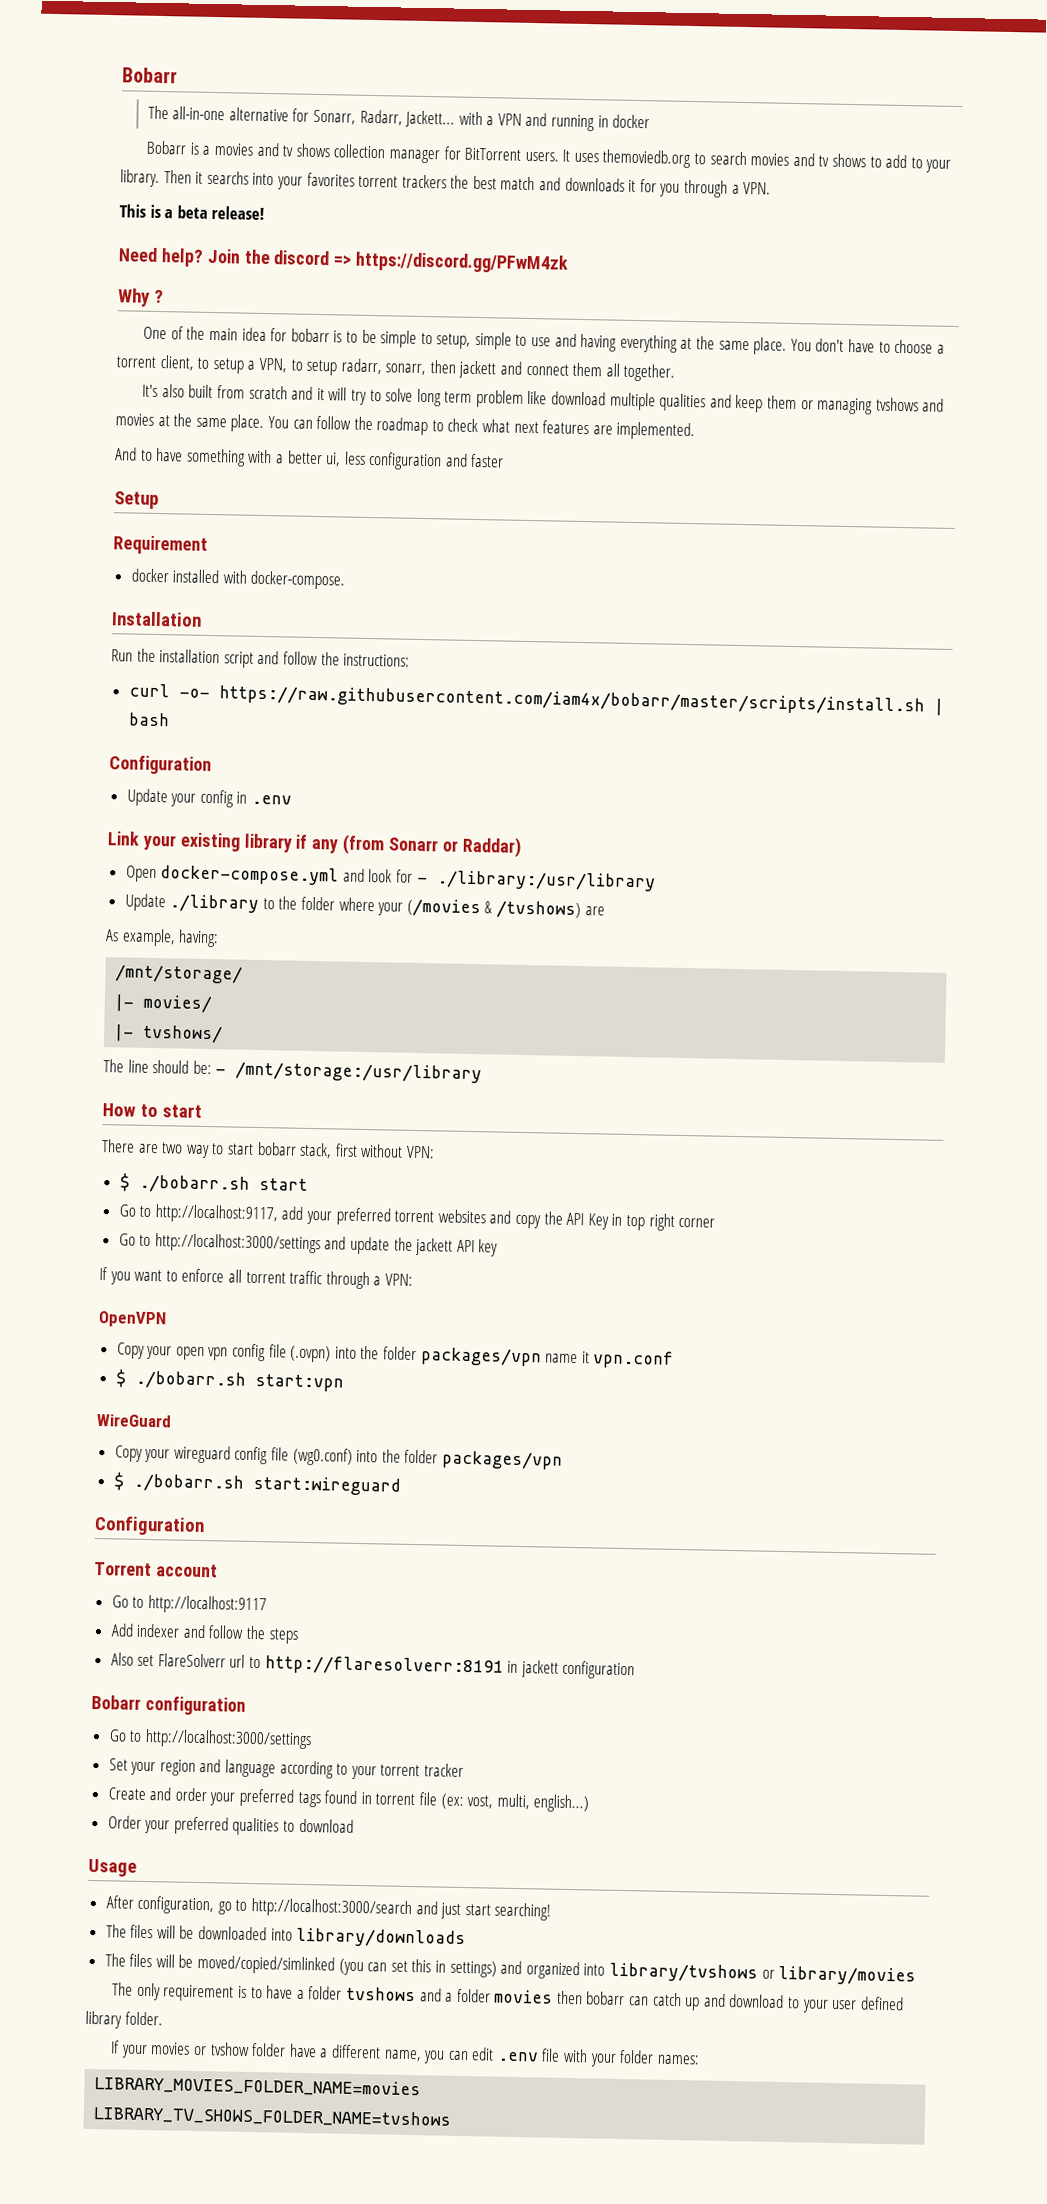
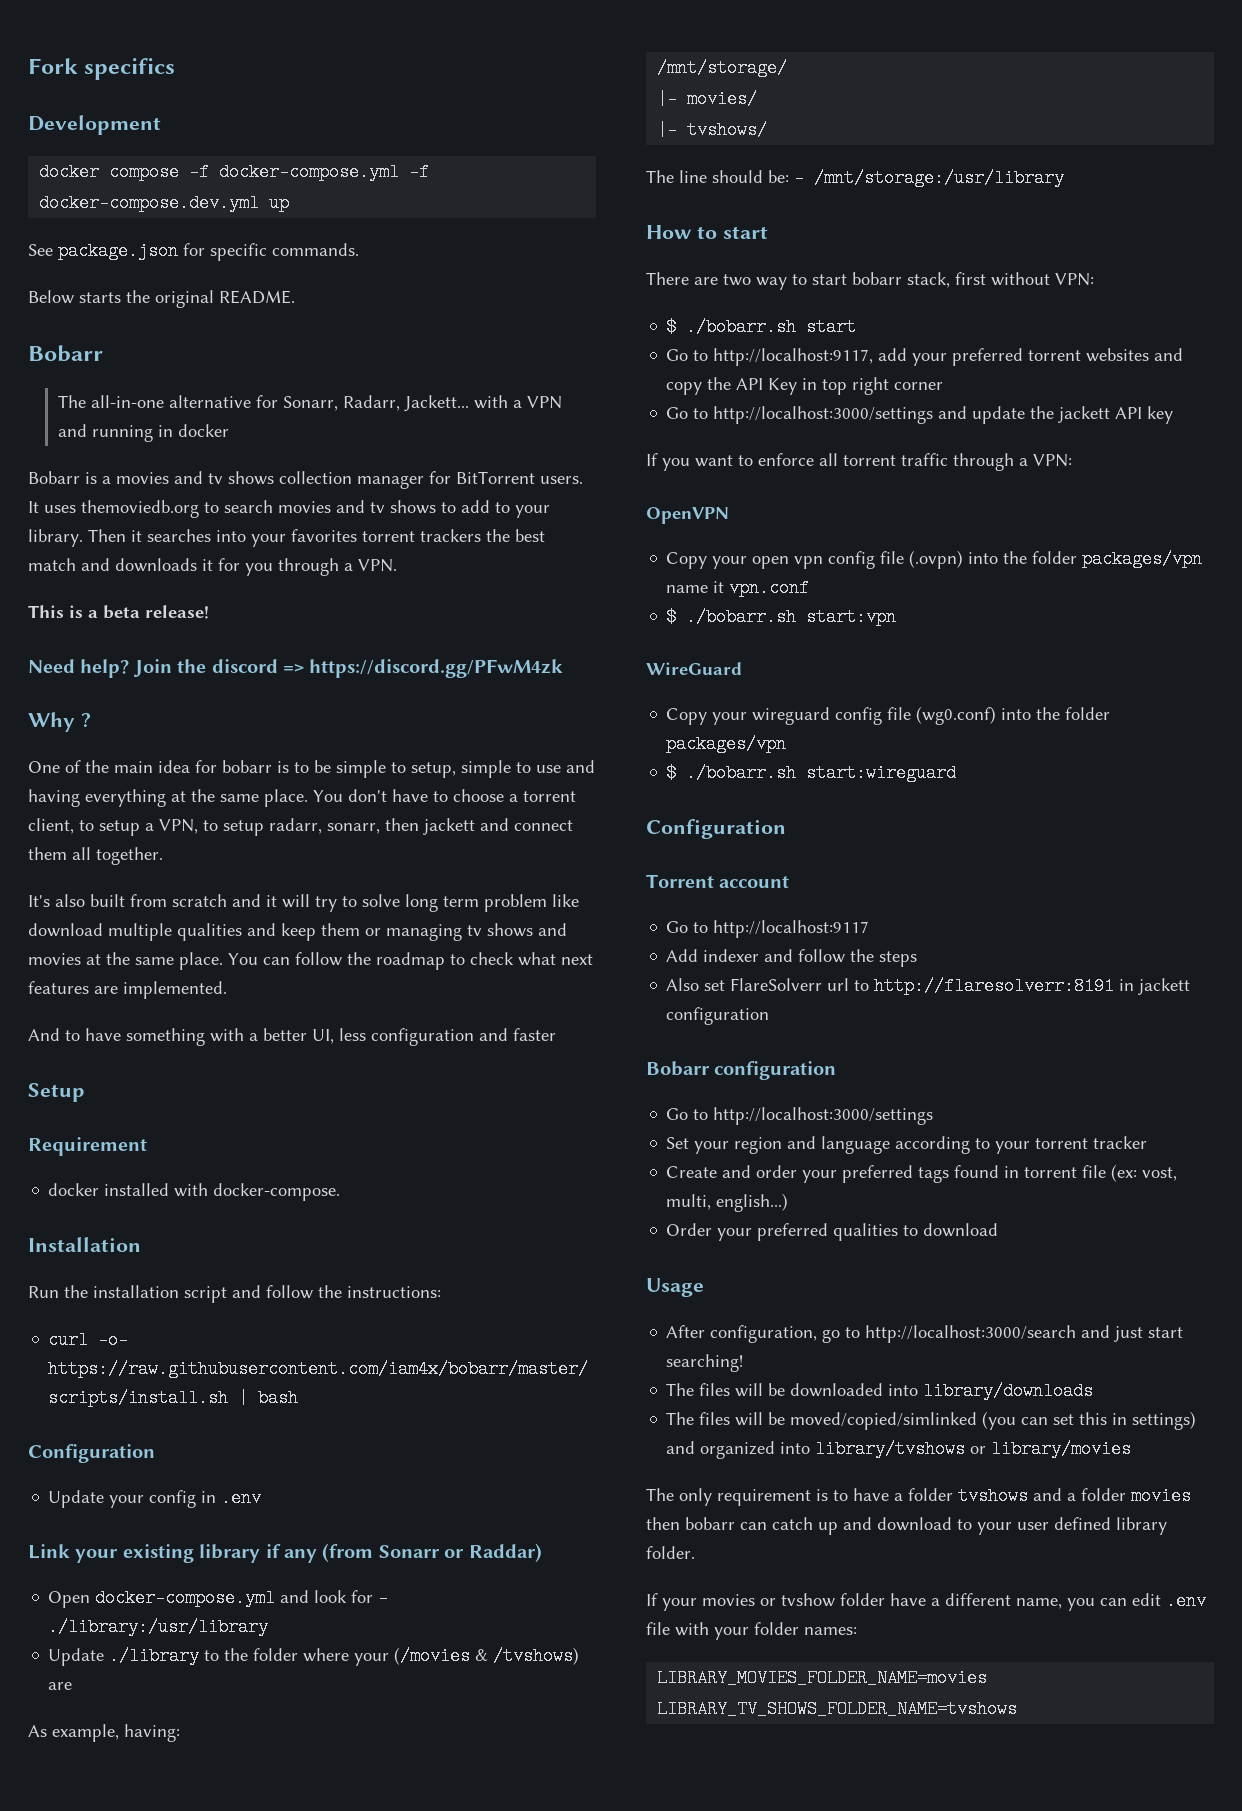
+ Fork specifics
+ Development
+ docker compose -f docker-compose.yml -f docker-compose.dev.yml up
+ See package.json for specific commands.
+ Below starts the original README.
- Then it searchs into your favorites torrent trackers the best match and downloads it for you through a VPN.
+ Then it searches into your favorites torrent trackers the best match and downloads it for you through a VPN.
- It's also built from scratch and it will try to solve long term problem like download multiple qualities and keep them or managing tvshows and movies at the same place.
+ It's also built from scratch and it will try to solve long term problem like download multiple qualities and keep them or managing tv shows and movies at the same place.
- And to have something with a better ui, less configuration and faster
+ And to have something with a better UI, less configuration and faster

